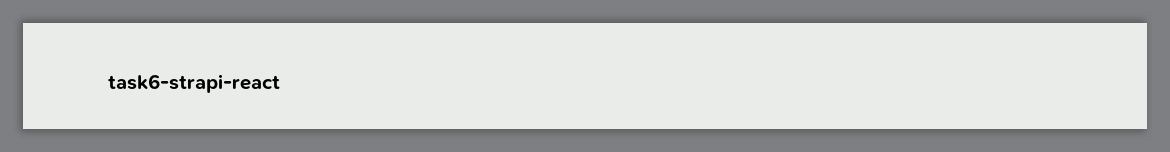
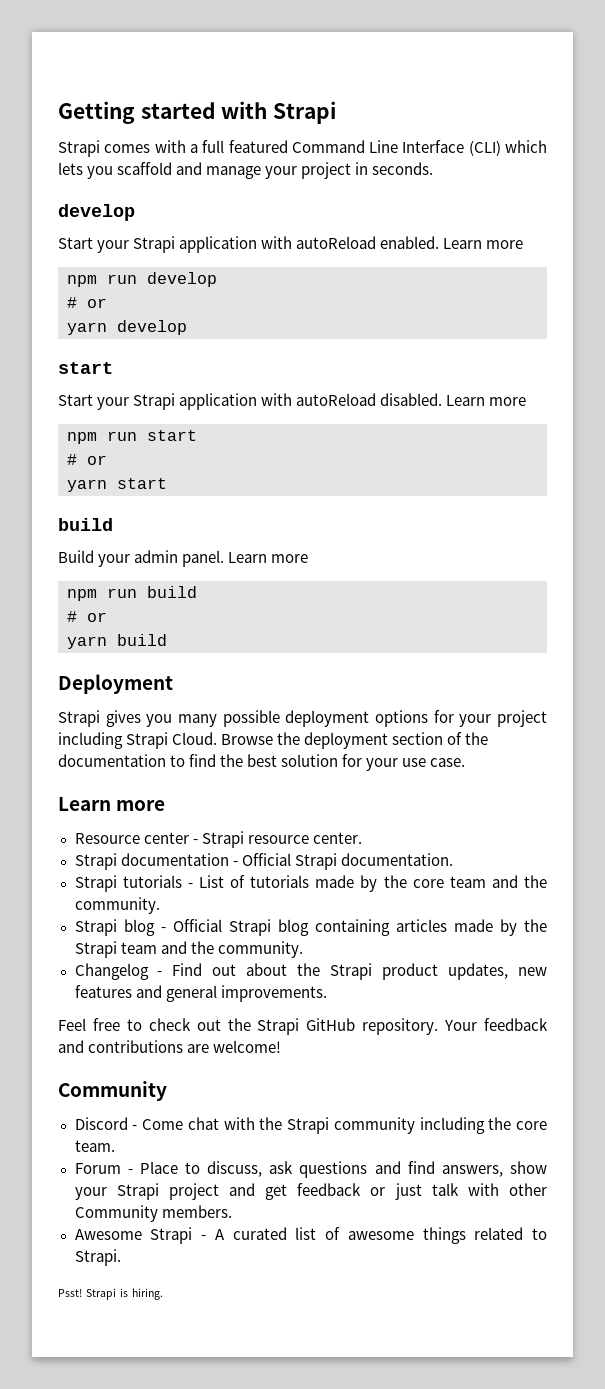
- task6-strapi-react
+ Getting started with Strapi
+ Strapi comes with a full featured Command Line Interface (CLI) which lets you scaffold and manage your project in seconds.
+ develop
+ Start your Strapi application with autoReload enabled. Learn more
+ npm run develop
+ # or
+ yarn develop
+ start
+ Start your Strapi application with autoReload disabled. Learn more
+ npm run start
+ # or
+ yarn start
+ build
+ Build your admin panel. Learn more
+ npm run build
+ # or
+ yarn build
+ Deployment
+ Strapi gives you many possible deployment options for your project including Strapi Cloud. Browse the deployment section of the documentation to find the best solution for your use case.
+ Learn more
+ Resource center - Strapi resource center.
+ Strapi documentation - Official Strapi documentation.
+ Strapi tutorials - List of tutorials made by the core team and the community.
+ Strapi blog - Official Strapi blog containing articles made by the Strapi team and the community.
+ Changelog - Find out about the Strapi product updates, new features and general improvements.
+ Feel free to check out the Strapi GitHub repository. Your feedback and contributions are welcome!
+ Community
+ Discord - Come chat with the Strapi community including the core team.
+ Forum - Place to discuss, ask questions and find answers, show your Strapi project and get feedback or just talk with other Community members.
+ Awesome Strapi - A curated list of awesome things related to Strapi.
+ Psst! Strapi is hiring.

